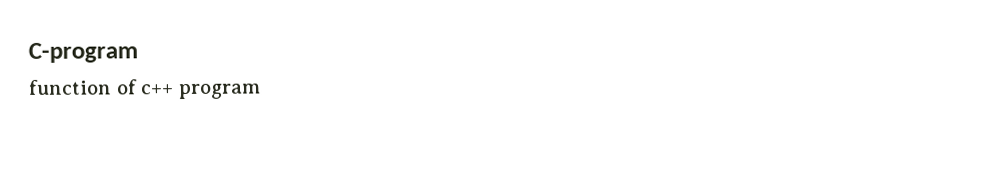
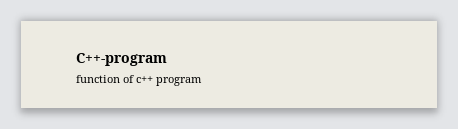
- C-program
+ C++-program

